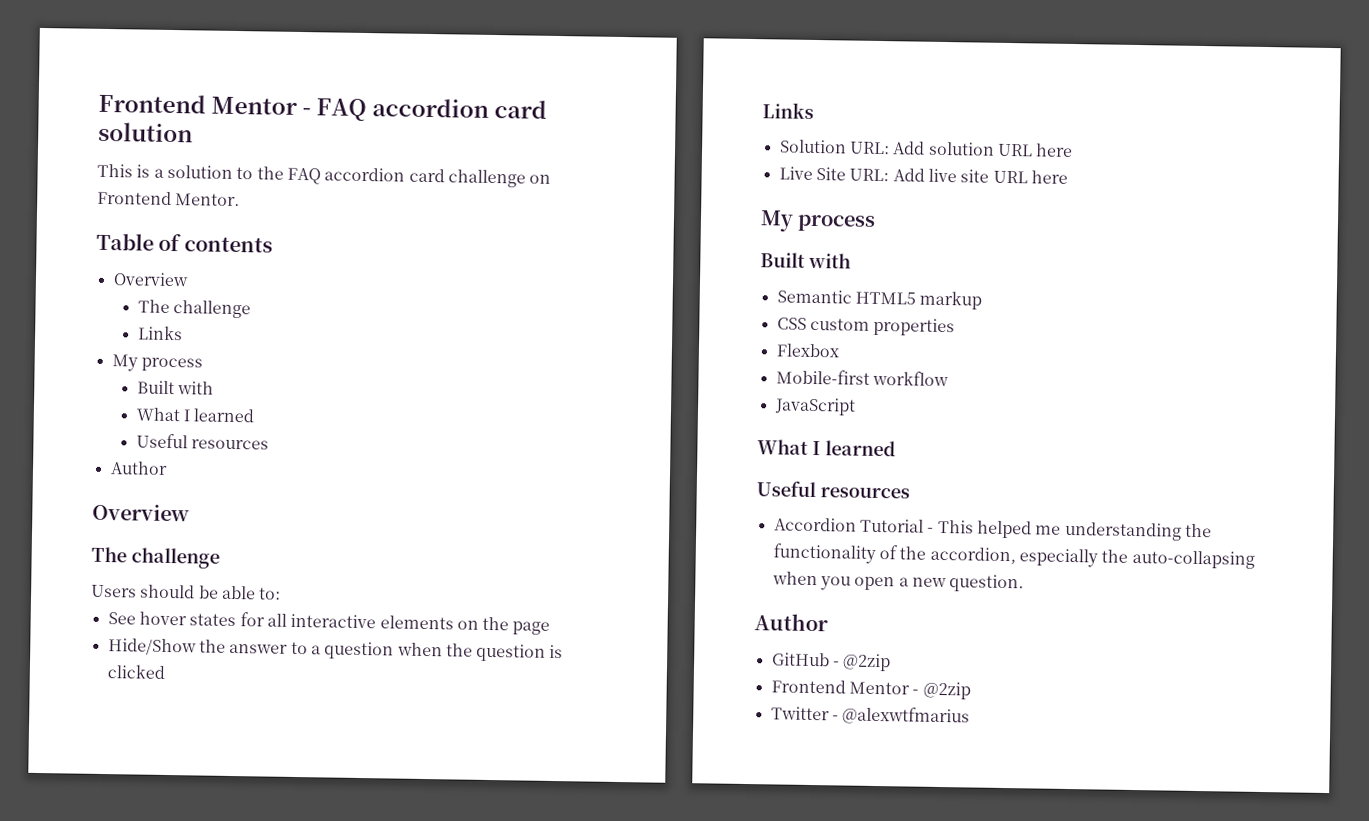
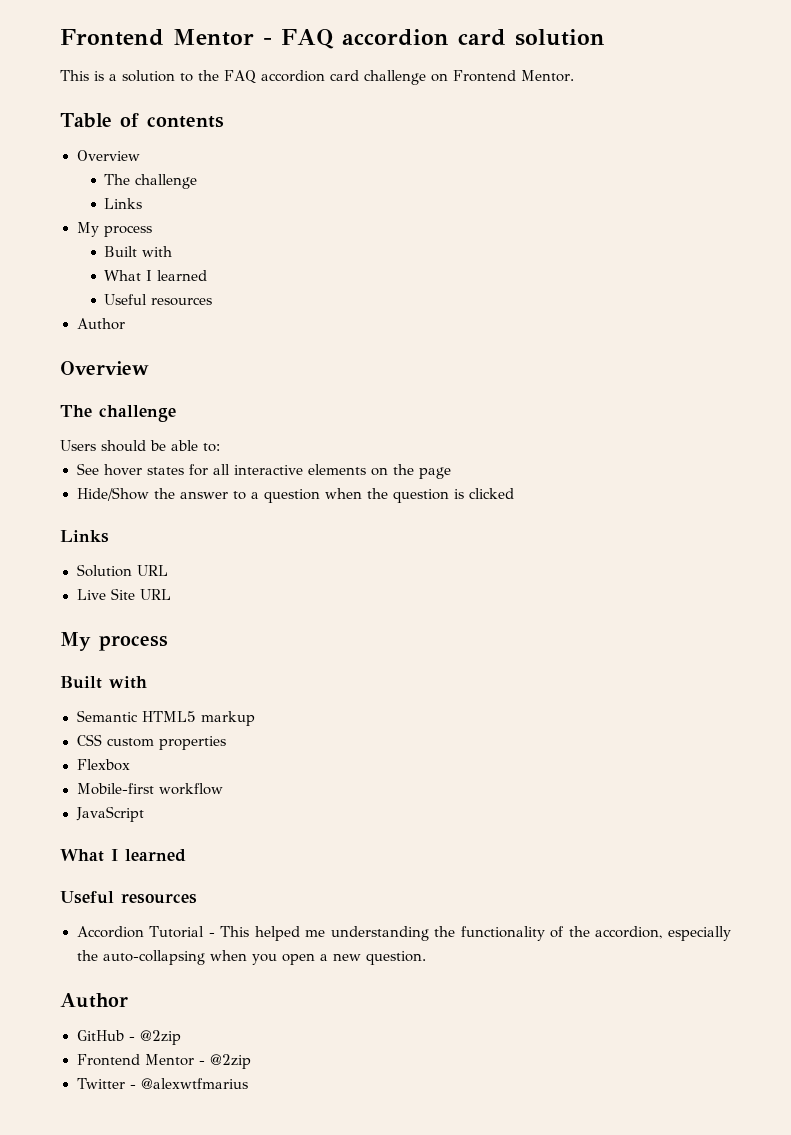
- Solution URL: Add solution URL here
+ Solution URL
- Live Site URL: Add live site URL here
+ Live Site URL

